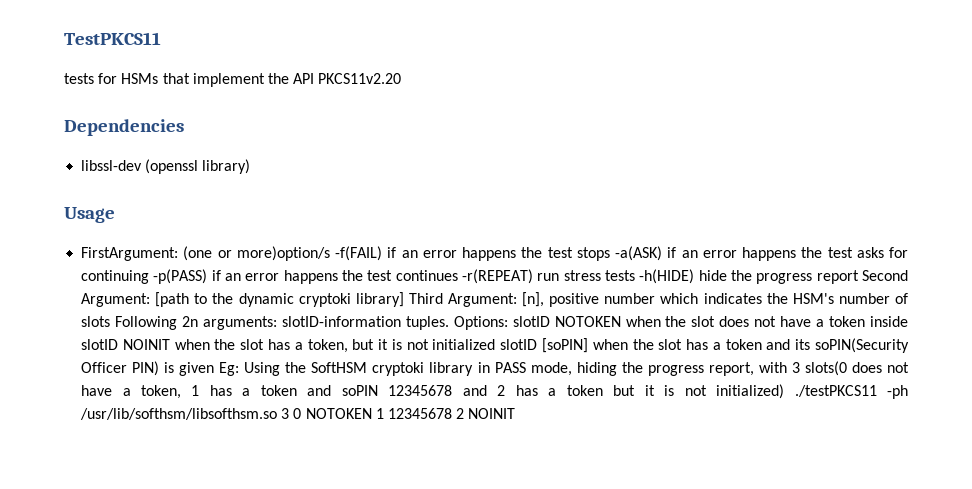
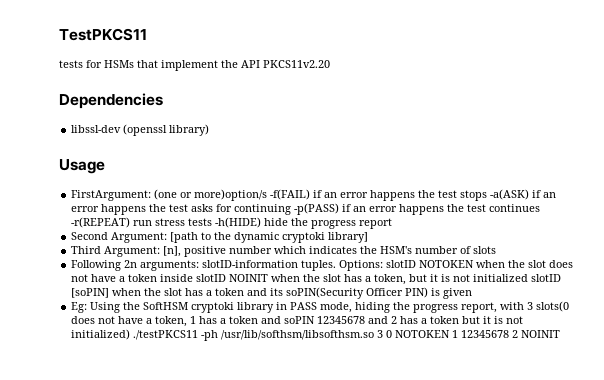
- (one or more)option/s -f(FAIL) if an error happens the test stops -a(ASK) if an error happens the test asks for continuing -p(PASS) if an error happens the test continues -r(REPEAT) run stress tests -h(HIDE) hide the progress report Second Argument:
+ (one or more)option/s -f(FAIL) if an error happens the test stops -a(ASK) if an error happens the test asks for continuing -p(PASS) if an error happens the test continues -r(REPEAT) run stress tests -h(HIDE) hide the progress report
+ Second Argument:
- [path to the dynamic cryptoki library] Third Argument:
+ [path to the dynamic cryptoki library]
+ Third Argument:
- [n], positive number which indicates the HSM's number of slots Following 2n arguments:
+ [n], positive number which indicates the HSM's number of slots
+ Following 2n arguments:
- slotID NOTOKEN when the slot does not have a token inside slotID NOINIT when the slot has a token, but it is not initialized slotID [soPIN] when the slot has a token and its soPIN(Security Officer PIN) is given Eg:
+ slotID NOTOKEN when the slot does not have a token inside slotID NOINIT when the slot has a token, but it is not initialized slotID [soPIN] when the slot has a token and its soPIN(Security Officer PIN) is given
+ Eg:

